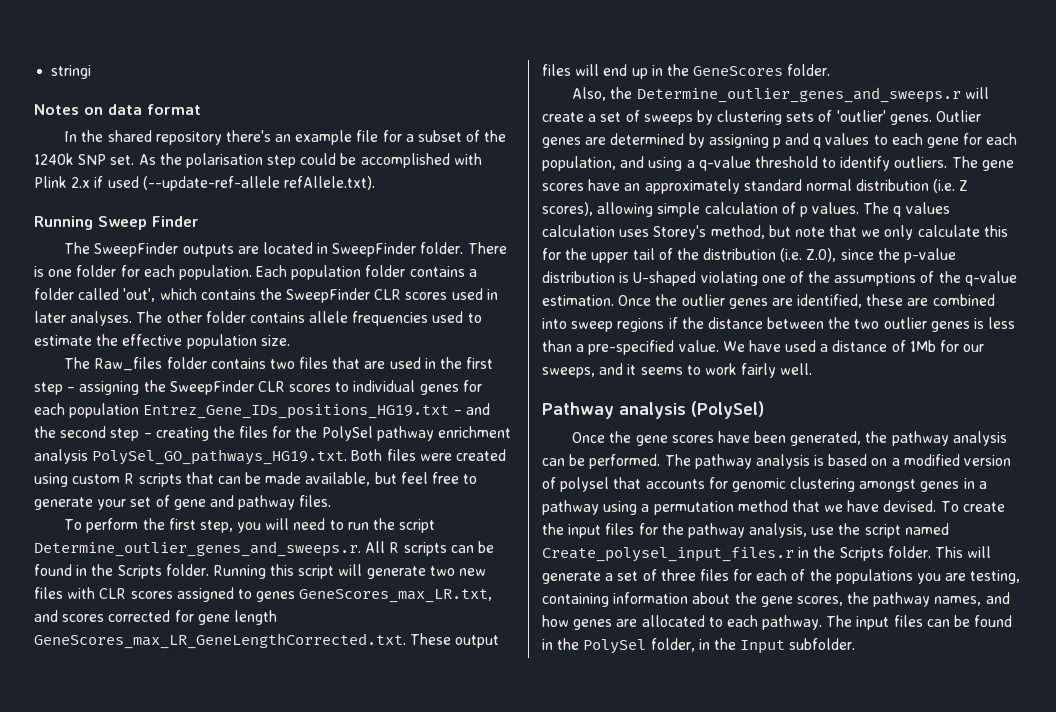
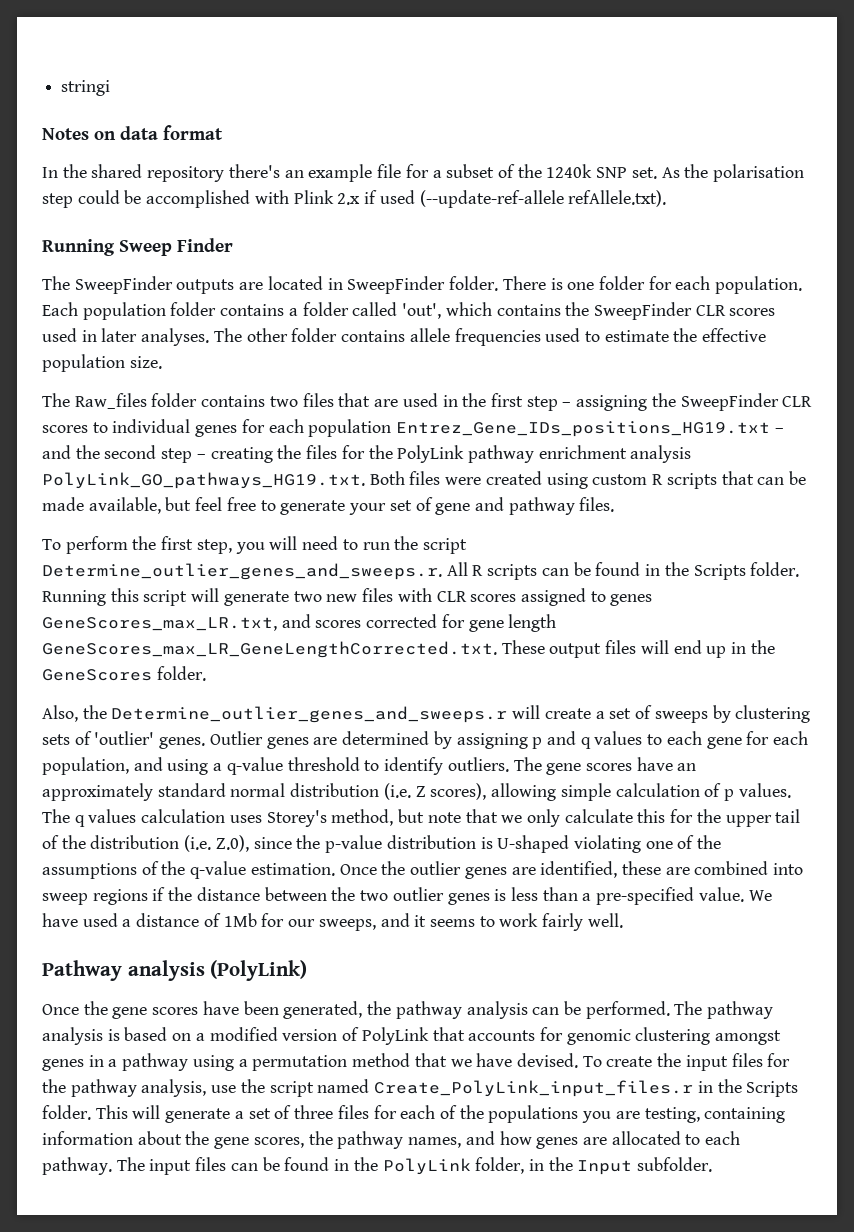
- The Raw_files folder contains two files that are used in the first step – assigning the SweepFinder CLR scores to individual genes for each population Entrez_Gene_IDs_positions_HG19.txt – and the second step – creating the files for the PolySel pathway enrichment analysis PolySel_GO_pathways_HG19.txt. Both files were created using custom R scripts that can be made available, but feel free to generate your set of gene and pathway files.
+ The Raw_files folder contains two files that are used in the first step – assigning the SweepFinder CLR scores to individual genes for each population Entrez_Gene_IDs_positions_HG19.txt – and the second step – creating the files for the PolyLink pathway enrichment analysis PolyLink_GO_pathways_HG19.txt. Both files were created using custom R scripts that can be made available, but feel free to generate your set of gene and pathway files.
- Pathway analysis (PolySel)
+ Pathway analysis (PolyLink)
- The pathway analysis is based on a modified version of polysel that accounts for genomic clustering amongst genes in a pathway using a permutation method that we have devised.
+ The pathway analysis is based on a modified version of PolyLink that accounts for genomic clustering amongst genes in a pathway using a permutation method that we have devised.
- To create the input files for the pathway analysis, use the script named Create_polysel_input_files.r in the Scripts folder.
+ To create the input files for the pathway analysis, use the script named Create_PolyLink_input_files.r in the Scripts folder.
- The input files can be found in the PolySel folder, in the Input subfolder.
+ The input files can be found in the PolyLink folder, in the Input subfolder.

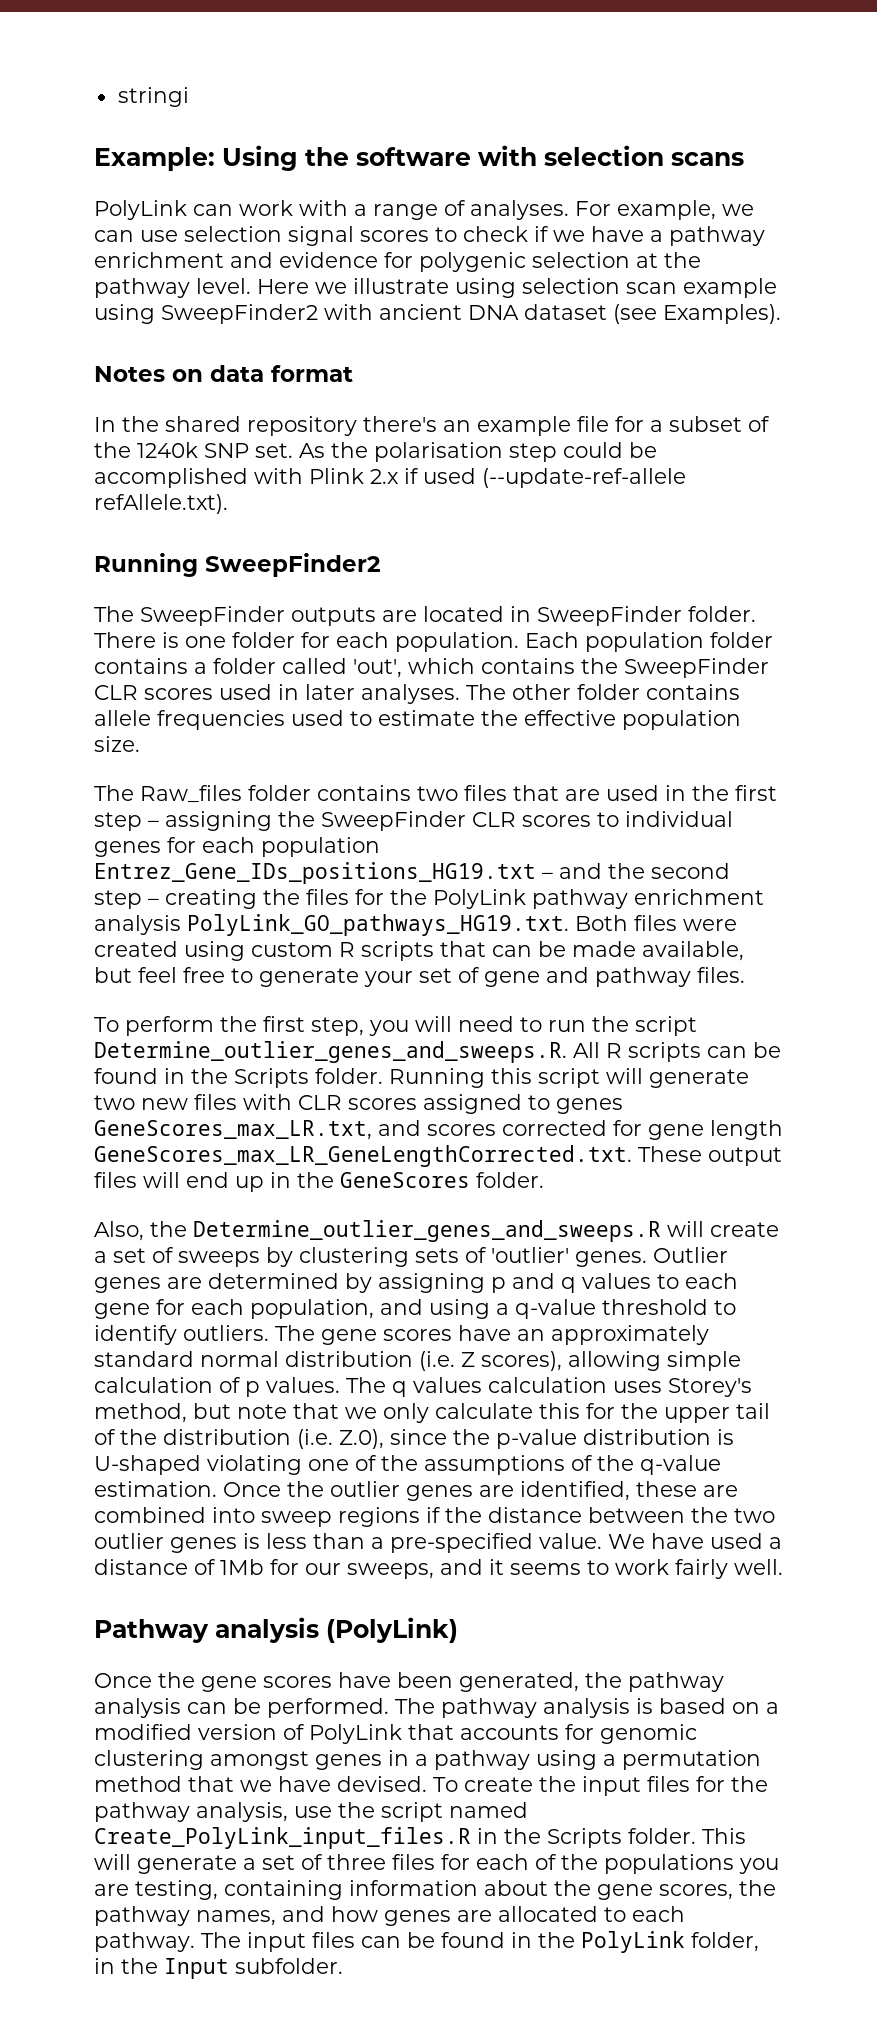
+ Example: Using the software with selection scans
+ PolyLink can work with a range of analyses. For example, we can use selection signal scores to check if we have a pathway enrichment and evidence for polygenic selection at the pathway level. Here we illustrate using selection scan example using SweepFinder2 with ancient DNA dataset (see Examples).
- Running Sweep Finder
+ Running SweepFinder2
- To perform the first step, you will need to run the script Determine_outlier_genes_and_sweeps.r. All R scripts can be found in the Scripts folder.
+ To perform the first step, you will need to run the script Determine_outlier_genes_and_sweeps.R. All R scripts can be found in the Scripts folder.
- Also, the Determine_outlier_genes_and_sweeps.r will create a set of sweeps by clustering sets of 'outlier' genes.
+ Also, the Determine_outlier_genes_and_sweeps.R will create a set of sweeps by clustering sets of 'outlier' genes.
- To create the input files for the pathway analysis, use the script named Create_PolyLink_input_files.r in the Scripts folder.
+ To create the input files for the pathway analysis, use the script named Create_PolyLink_input_files.R in the Scripts folder.

